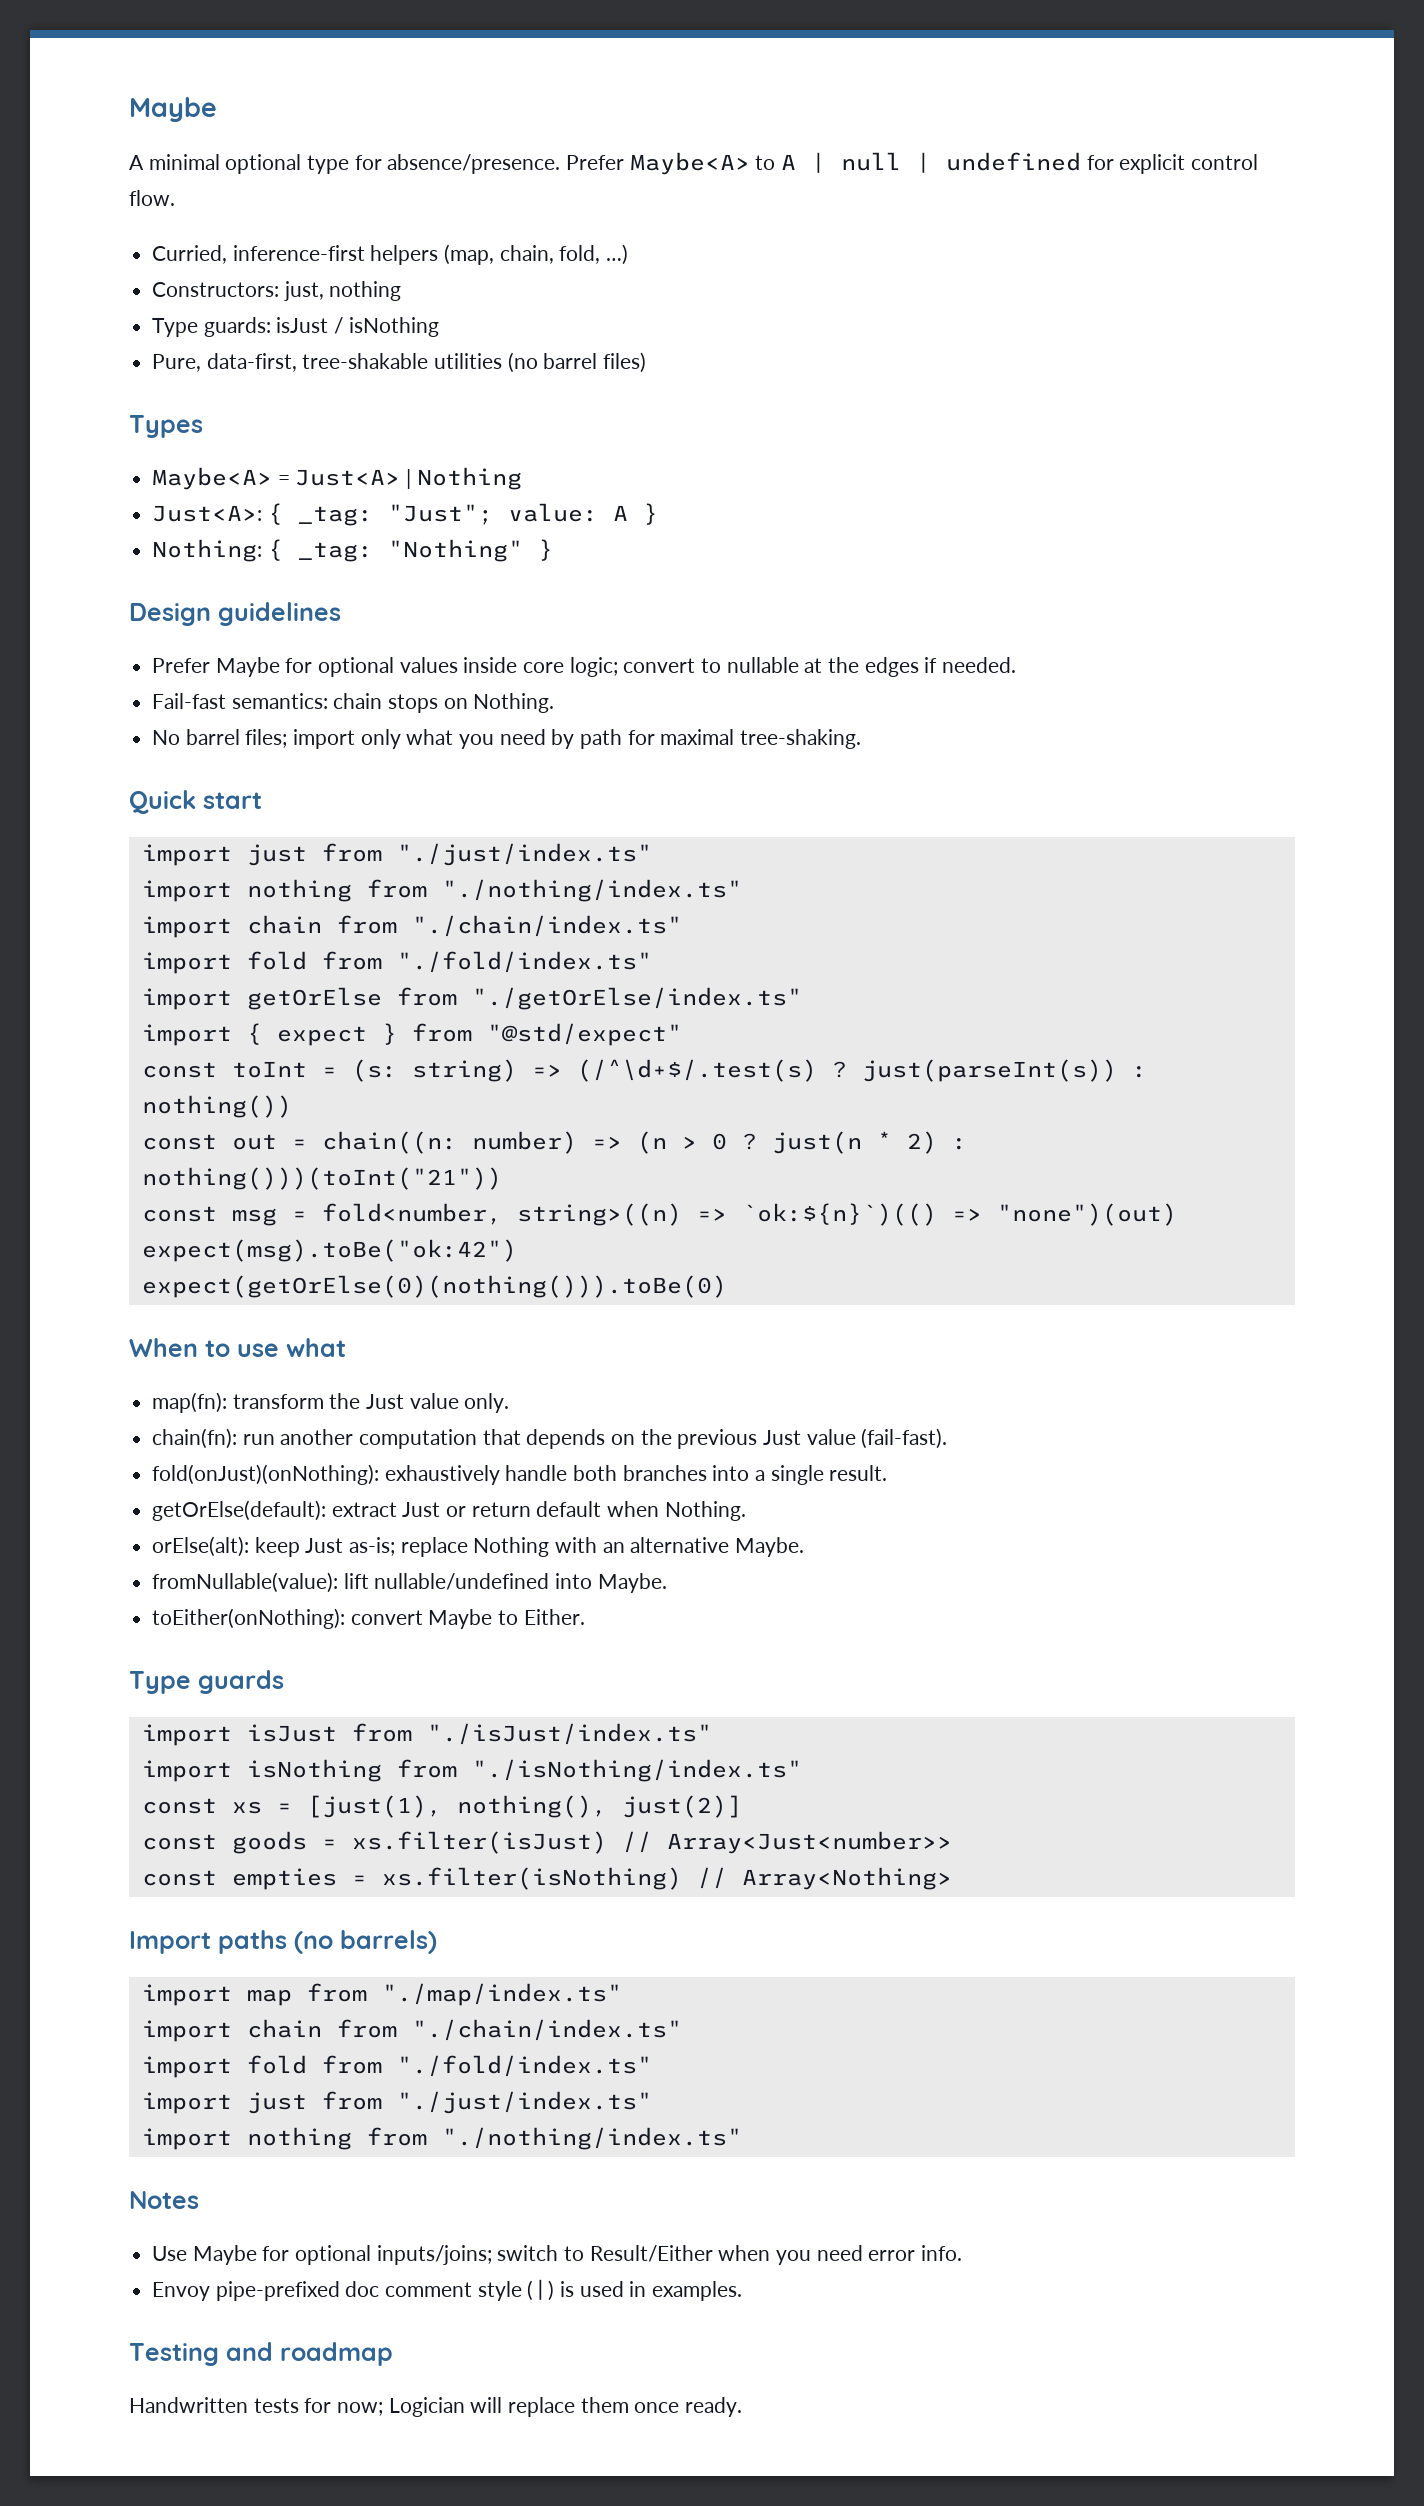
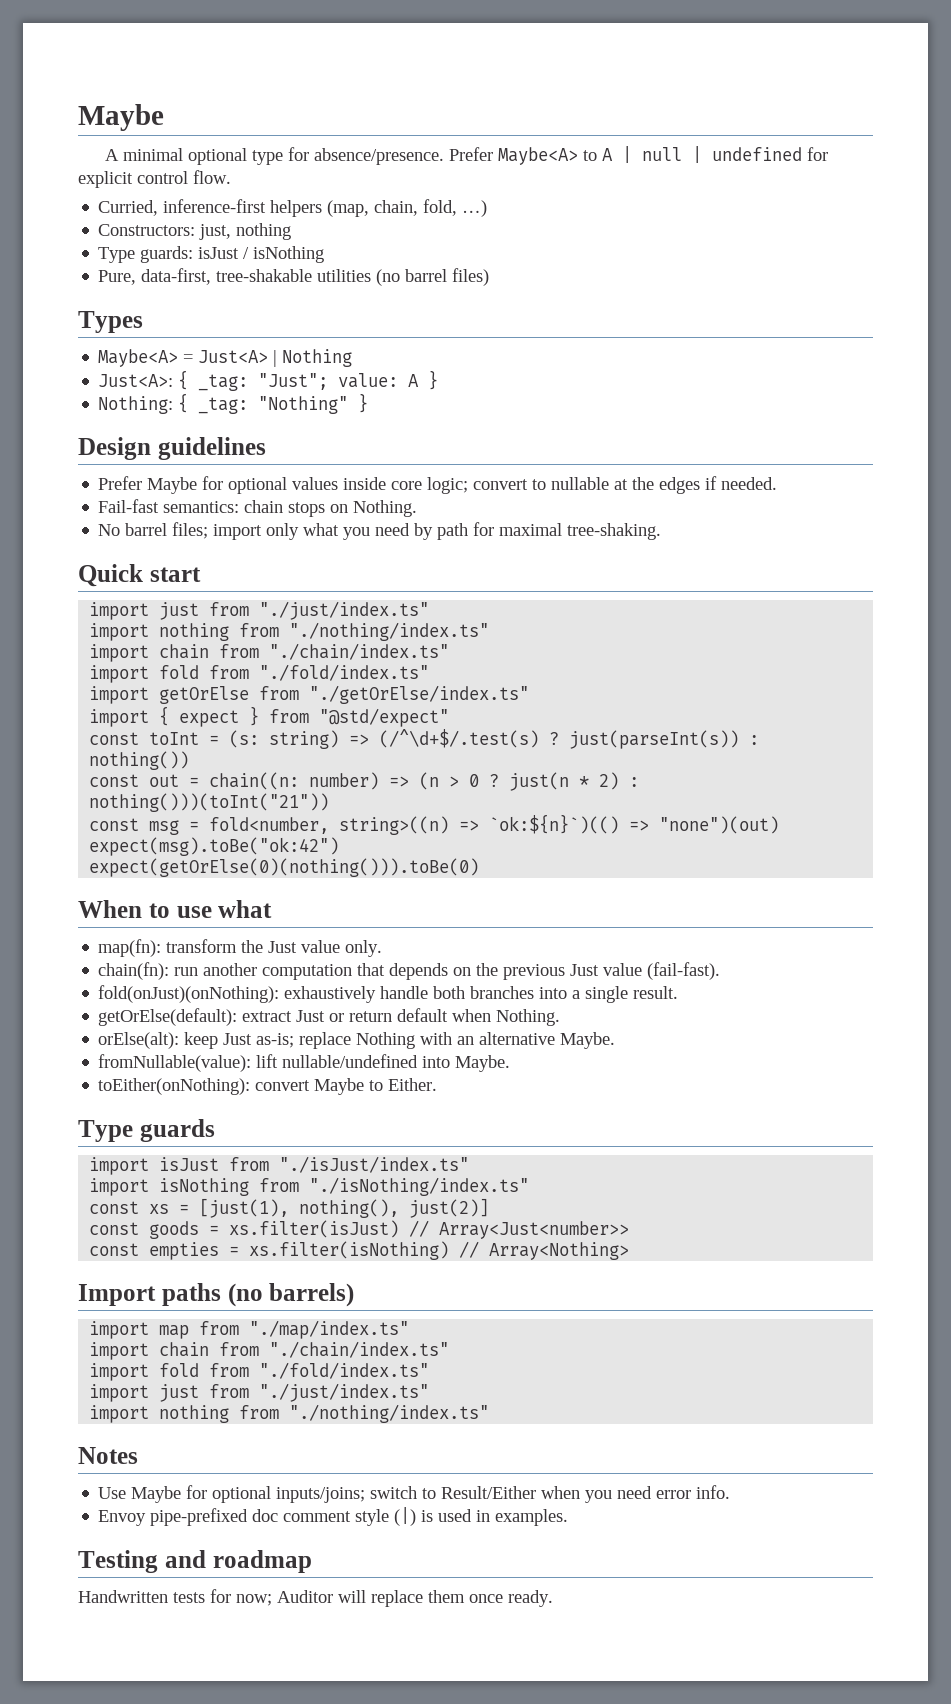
- Handwritten tests for now; Logician will replace them once ready.
+ Handwritten tests for now; Auditor will replace them once ready.

